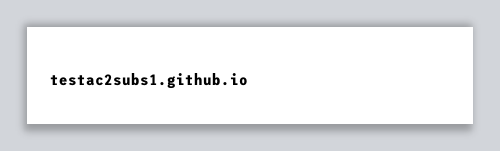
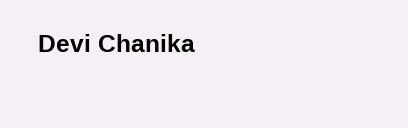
- testac2subs1.github.io
+ Devi Chanika

